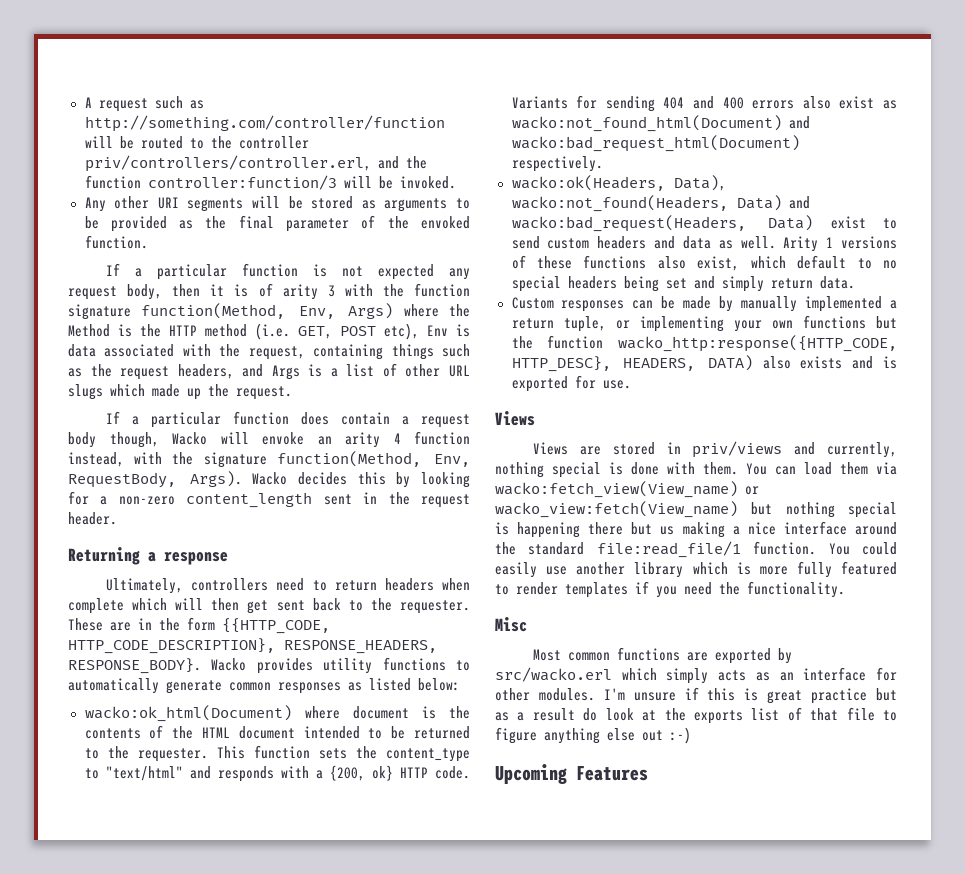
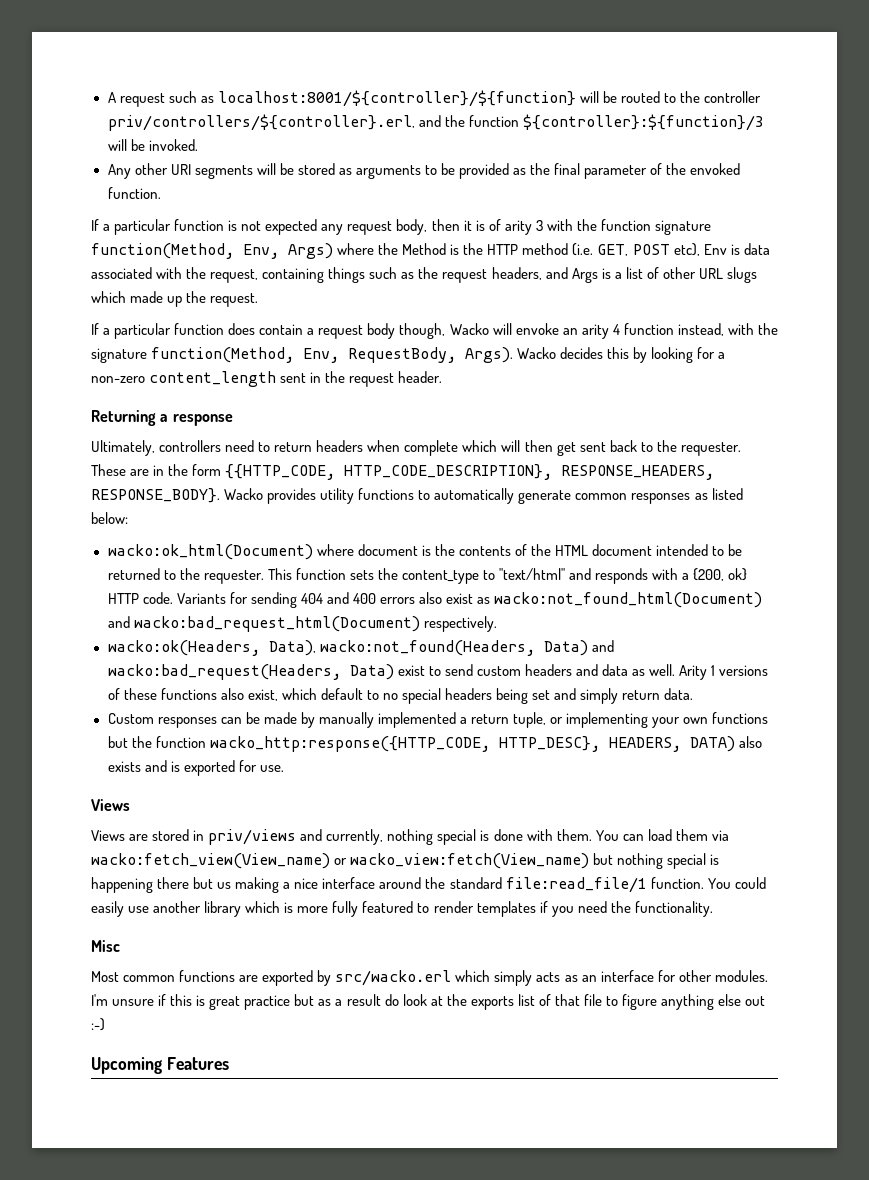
- A request such as http://something.com/controller/function will be routed to the controller priv/controllers/controller.erl, and the function controller:function/3 will be invoked.
+ A request such as localhost:8001/${controller}/${function} will be routed to the controller priv/controllers/${controller}.erl, and the function ${controller}:${function}/3 will be invoked.

